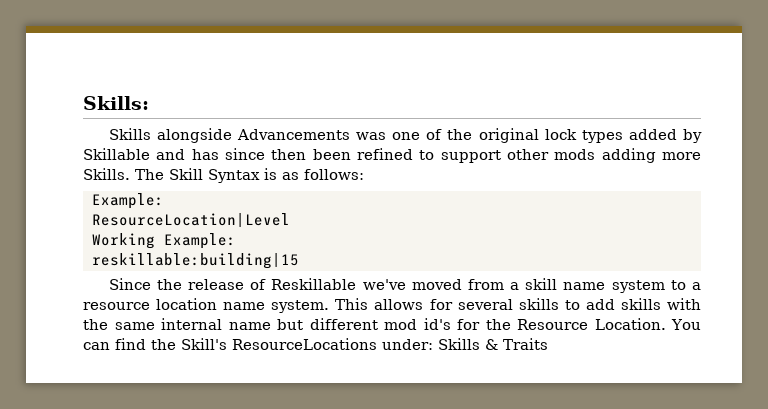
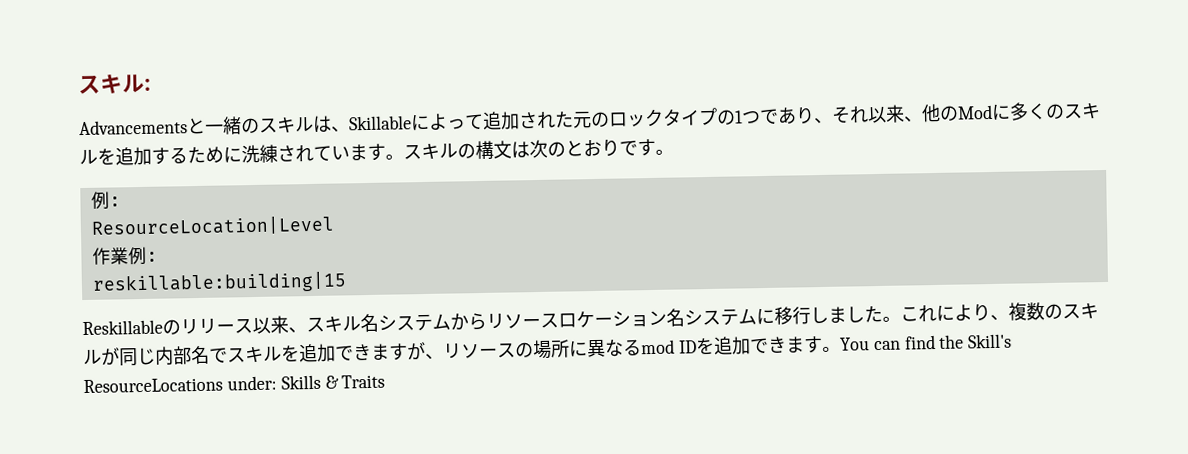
- Skills:
- Skills alongside Advancements was one of the original lock types added by Skillable and has since then been refined to support other mods adding more Skills. The Skill Syntax is as follows:
- Example:
+ スキル:
+ Advancementsと一緒のスキルは、Skillableによって追加された元のロックタイプの1つであり、それ以来、他のModに多くのスキルを追加するために洗練されています。スキルの構文は次のとおりです。
+ 例:
- Working Example:
+ 作業例:
- Since the release of Reskillable we've moved from a skill name system to a resource location name system. This allows for several skills to add skills with the same internal name but different mod id's for the Resource Location.
+ Reskillableのリリース以来、スキル名システムからリソースロケーション名システムに移行しました。これにより、複数のスキルが同じ内部名でスキルを追加できますが、リソースの場所に異なるmod IDを追加できます。

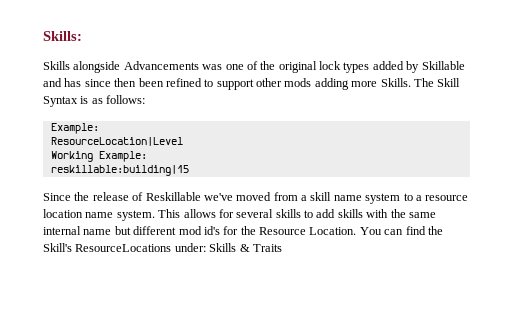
- スキル:
- Advancementsと一緒のスキルは、Skillableによって追加された元のロックタイプの1つであり、それ以来、他のModに多くのスキルを追加するために洗練されています。スキルの構文は次のとおりです。
- 例:
+ Skills:
+ Skills alongside Advancements was one of the original lock types added by Skillable and has since then been refined to support other mods adding more Skills. The Skill Syntax is as follows:
+ Example:
- 作業例:
+ Working Example:
- Reskillableのリリース以来、スキル名システムからリソースロケーション名システムに移行しました。これにより、複数のスキルが同じ内部名でスキルを追加できますが、リソースの場所に異なるmod IDを追加できます。
+ Since the release of Reskillable we've moved from a skill name system to a resource location name system. This allows for several skills to add skills with the same internal name but different mod id's for the Resource Location.

